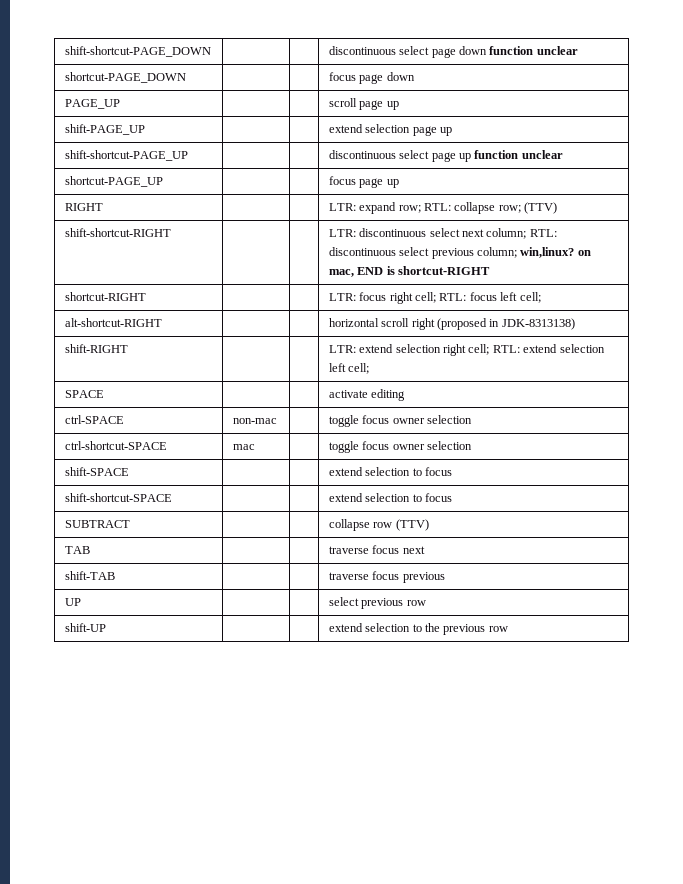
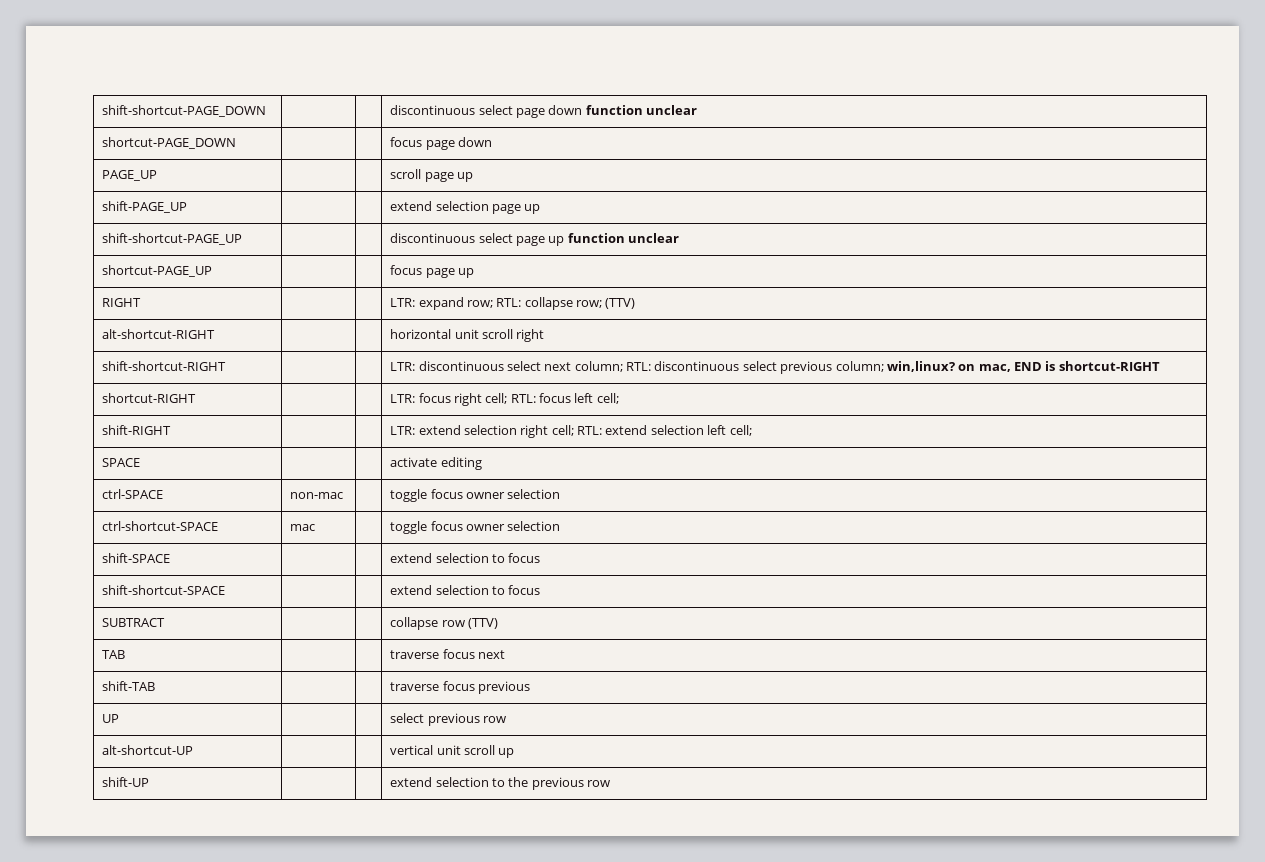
+ alt-shortcut-RIGHT | | | horizontal unit scroll right
- alt-shortcut-RIGHT | | | horizontal scroll right (proposed in JDK-8313138)
+ alt-shortcut-UP | | | vertical unit scroll up

